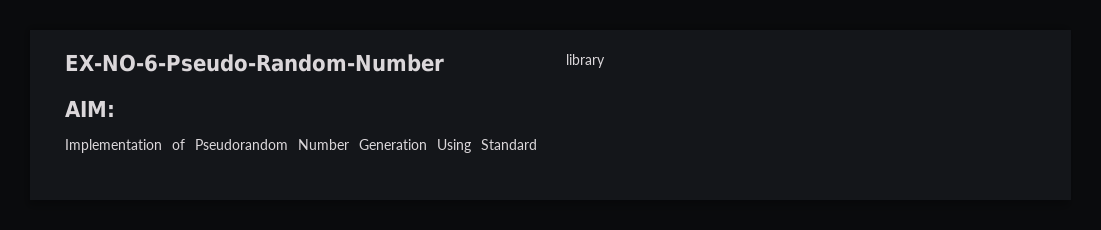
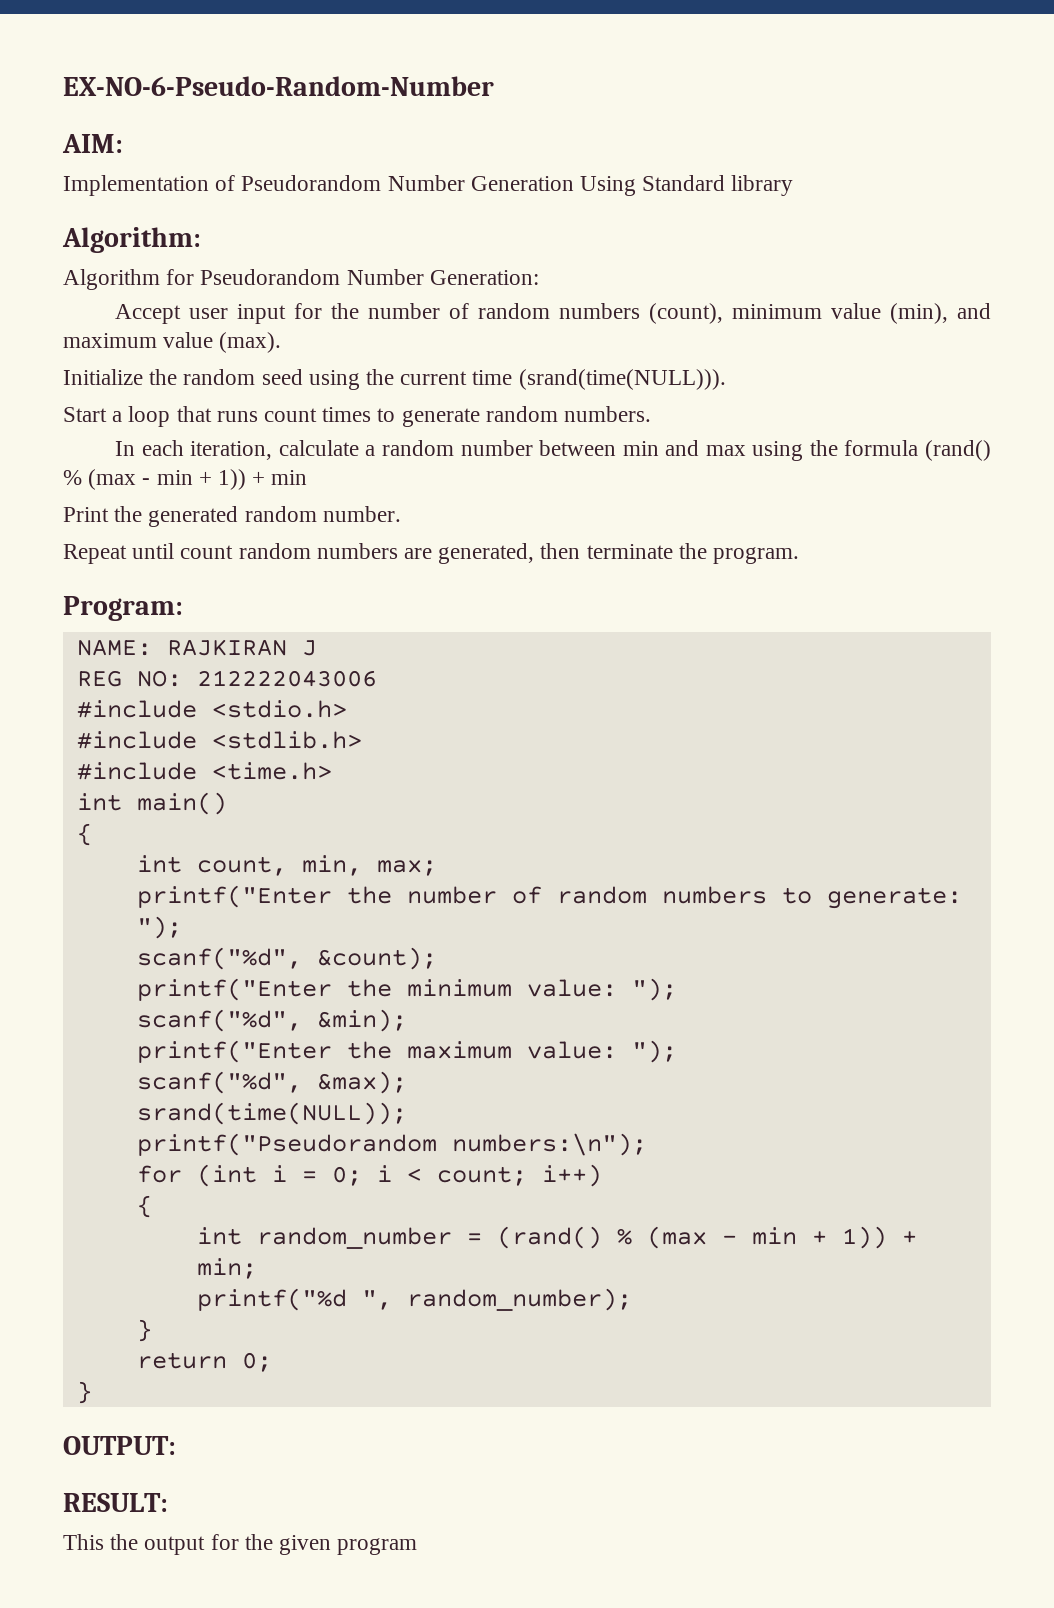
+ Algorithm:
+ Algorithm for Pseudorandom Number Generation:
+ Accept user input for the number of random numbers (count), minimum value (min), and maximum value (max).
+ Initialize the random seed using the current time (srand(time(NULL))).
+ Start a loop that runs count times to generate random numbers.
+ In each iteration, calculate a random number between min and max using the formula (rand() % (max - min + 1)) + min
+ Print the generated random number.
+ Repeat until count random numbers are generated, then terminate the program.
+ Program:
+ NAME: RAJKIRAN J
+ REG NO: 212222043006
+ #include <stdio.h>
+ #include <stdlib.h>
+ #include <time.h>
+ int main()
+ {
+ int count, min, max;
+ printf("Enter the number of random numbers to generate: ");
+ scanf("%d", &count);
+ printf("Enter the minimum value: ");
+ scanf("%d", &min);
+ printf("Enter the maximum value: ");
+ scanf("%d", &max);
+ srand(time(NULL));
+ printf("Pseudorandom numbers:\n");
+ for (int i = 0; i < count; i++)
+ {
+ int random_number = (rand() % (max - min + 1)) + min;
+ printf("%d ", random_number);
+ }
+ return 0;
+ }
+ OUTPUT:
+ RESULT:
+ This the output for the given program

